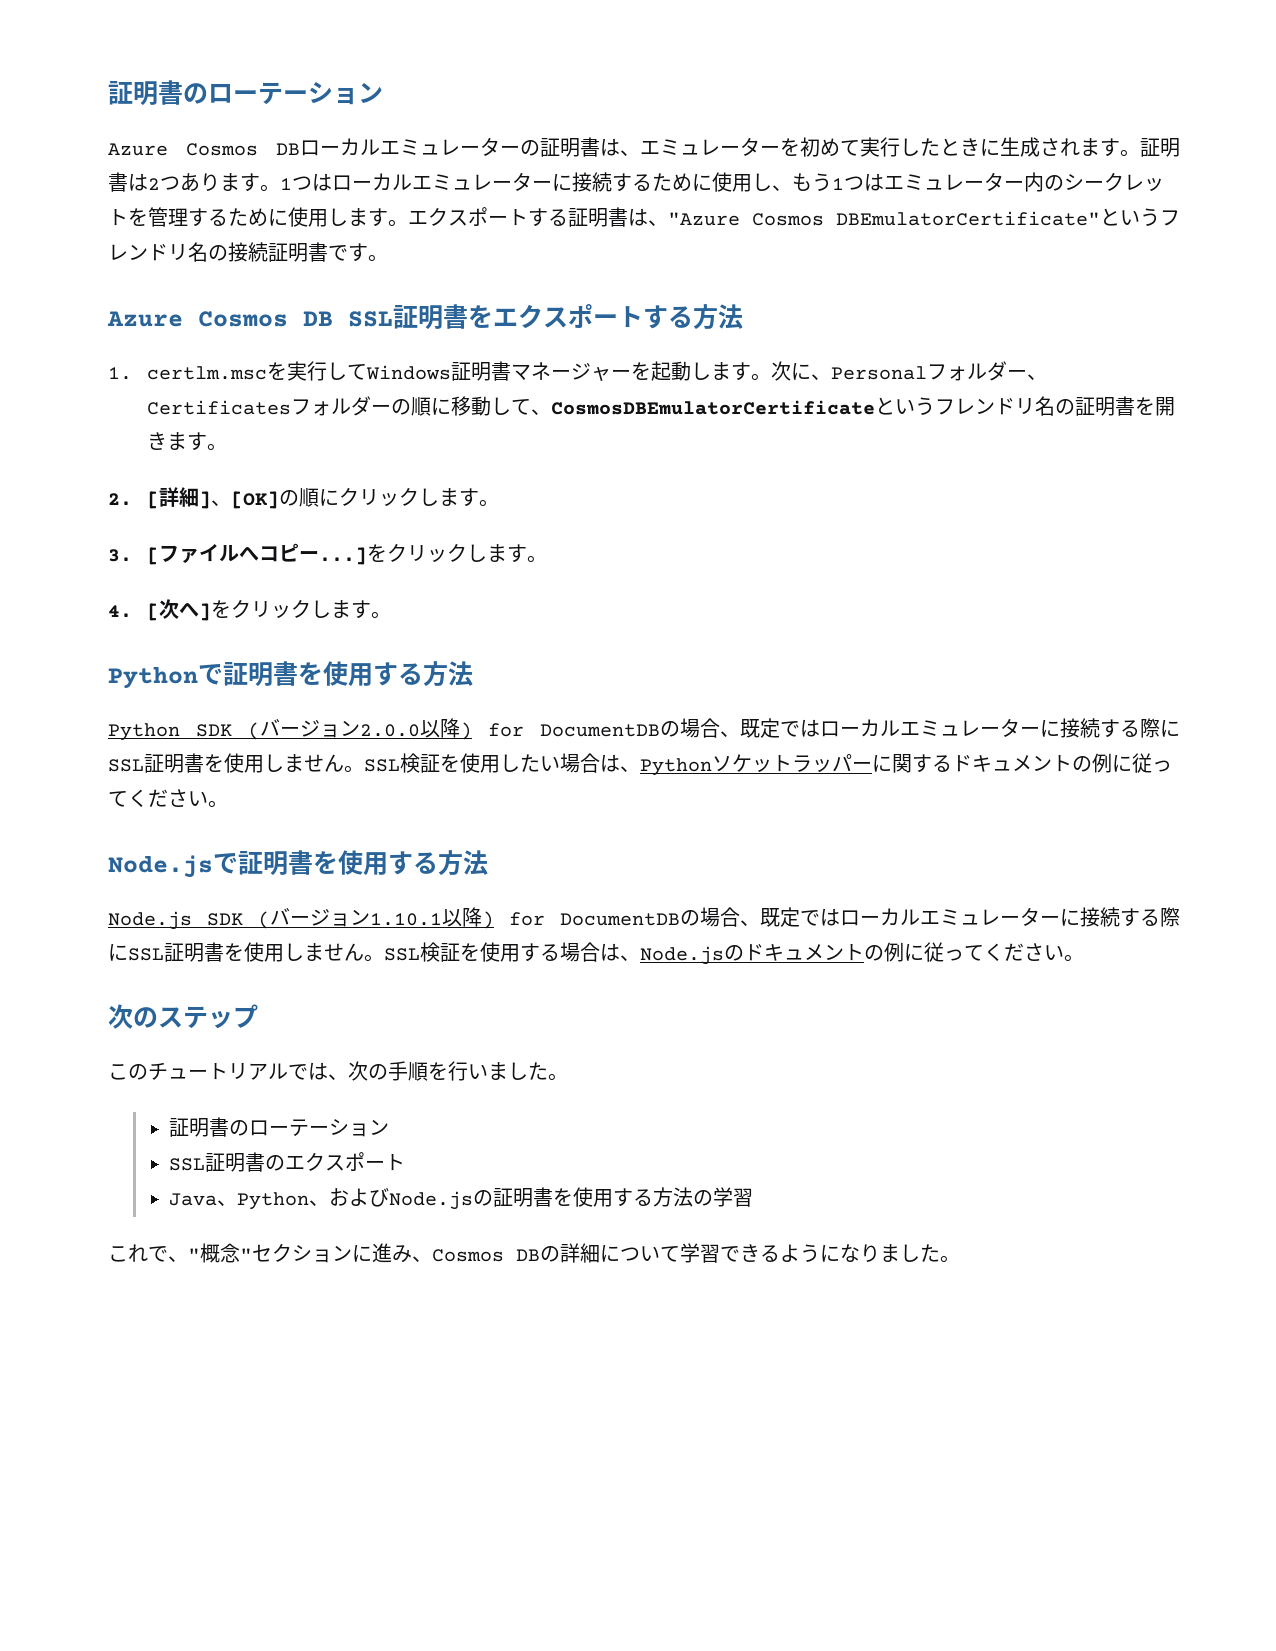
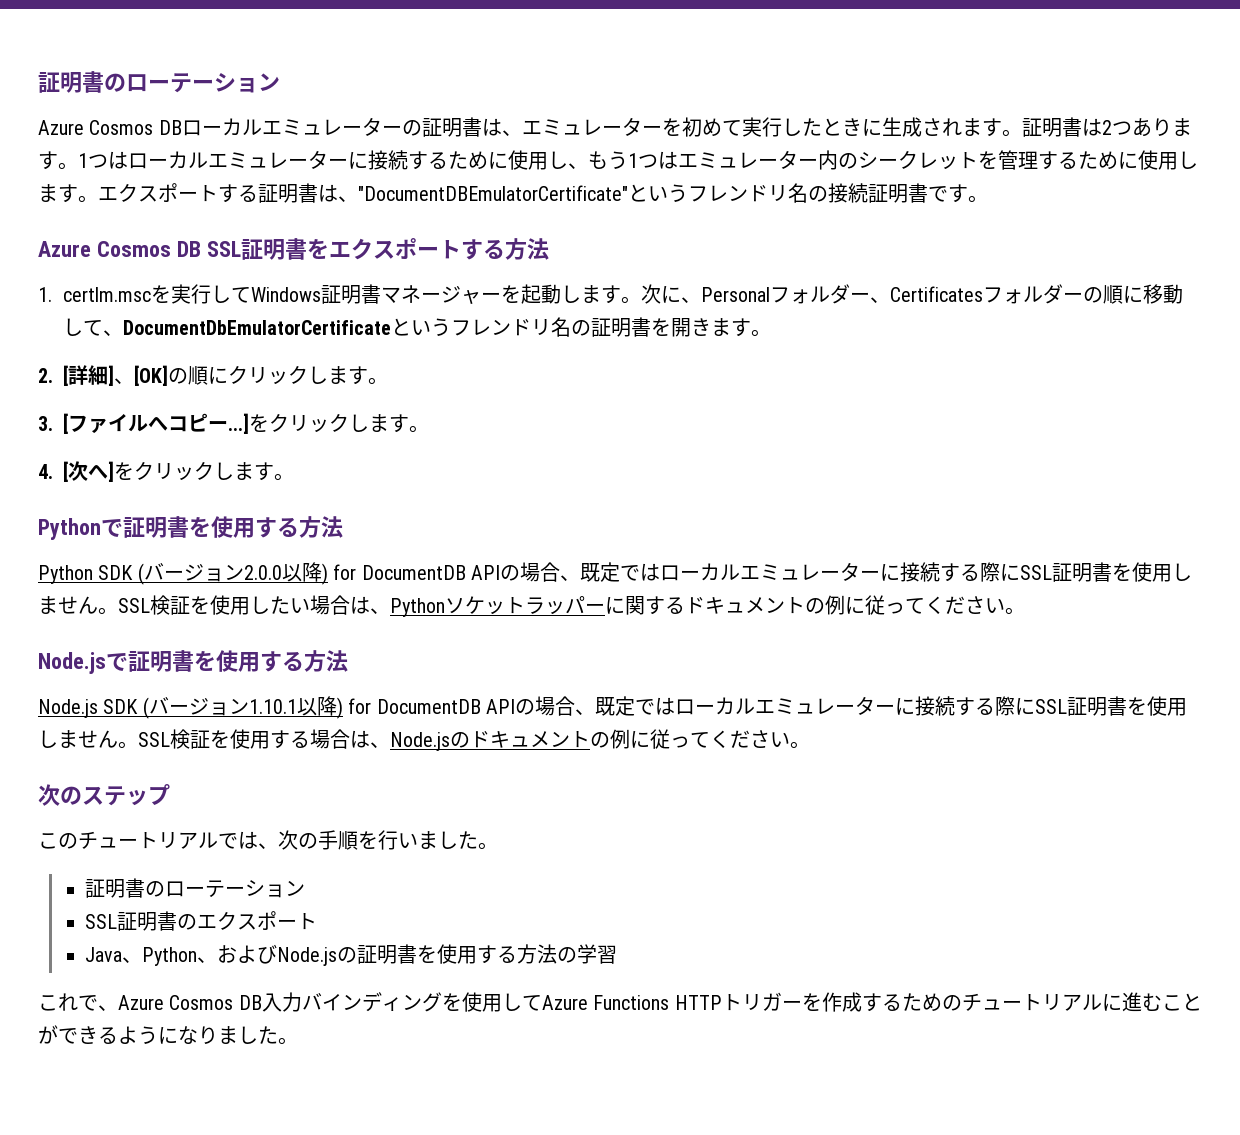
- エクスポートする証明書は、"Azure Cosmos DBEmulatorCertificate"というフレンドリ名の接続証明書です。
+ エクスポートする証明書は、"DocumentDBEmulatorCertificate"というフレンドリ名の接続証明書です。
- 次に、Personalフォルダー、Certificatesフォルダーの順に移動して、CosmosDBEmulatorCertificateというフレンドリ名の証明書を開きます。
+ 次に、Personalフォルダー、Certificatesフォルダーの順に移動して、DocumentDbEmulatorCertificateというフレンドリ名の証明書を開きます。
- Python SDK (バージョン2.0.0以降) for DocumentDBの場合、既定ではローカルエミュレーターに接続する際にSSL証明書を使用しません。
+ Python SDK (バージョン2.0.0以降) for DocumentDB APIの場合、既定ではローカルエミュレーターに接続する際にSSL証明書を使用しません。
- Node.js SDK (バージョン1.10.1以降) for DocumentDBの場合、既定ではローカルエミュレーターに接続する際にSSL証明書を使用しません。
+ Node.js SDK (バージョン1.10.1以降) for DocumentDB APIの場合、既定ではローカルエミュレーターに接続する際にSSL証明書を使用しません。
- これで、"概念"セクションに進み、Cosmos DBの詳細について学習できるようになりました。
+ これで、Azure Cosmos DB入力バインディングを使用してAzure Functions HTTPトリガーを作成するためのチュートリアルに進むことができるようになりました。

